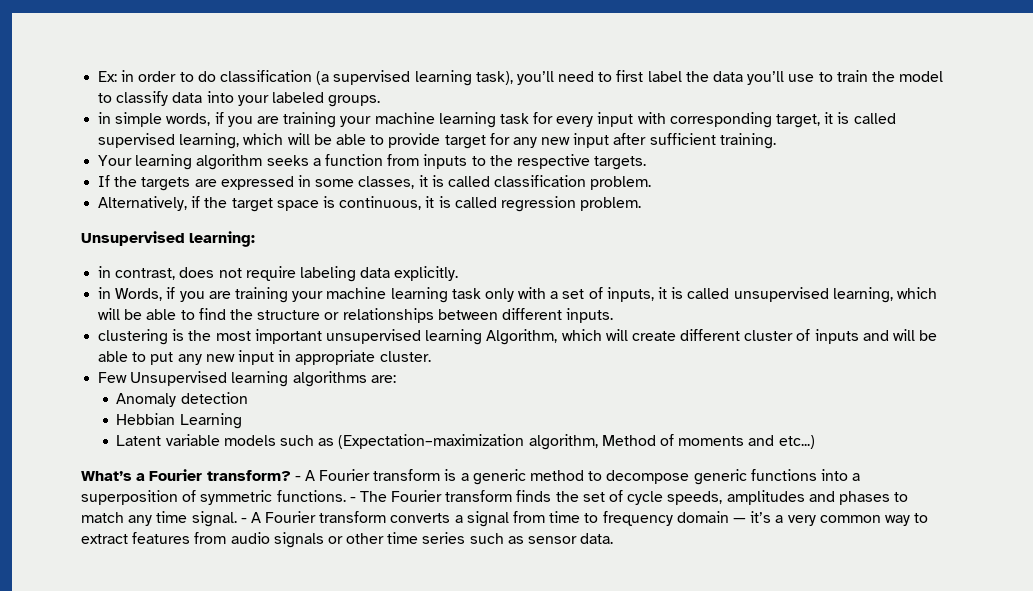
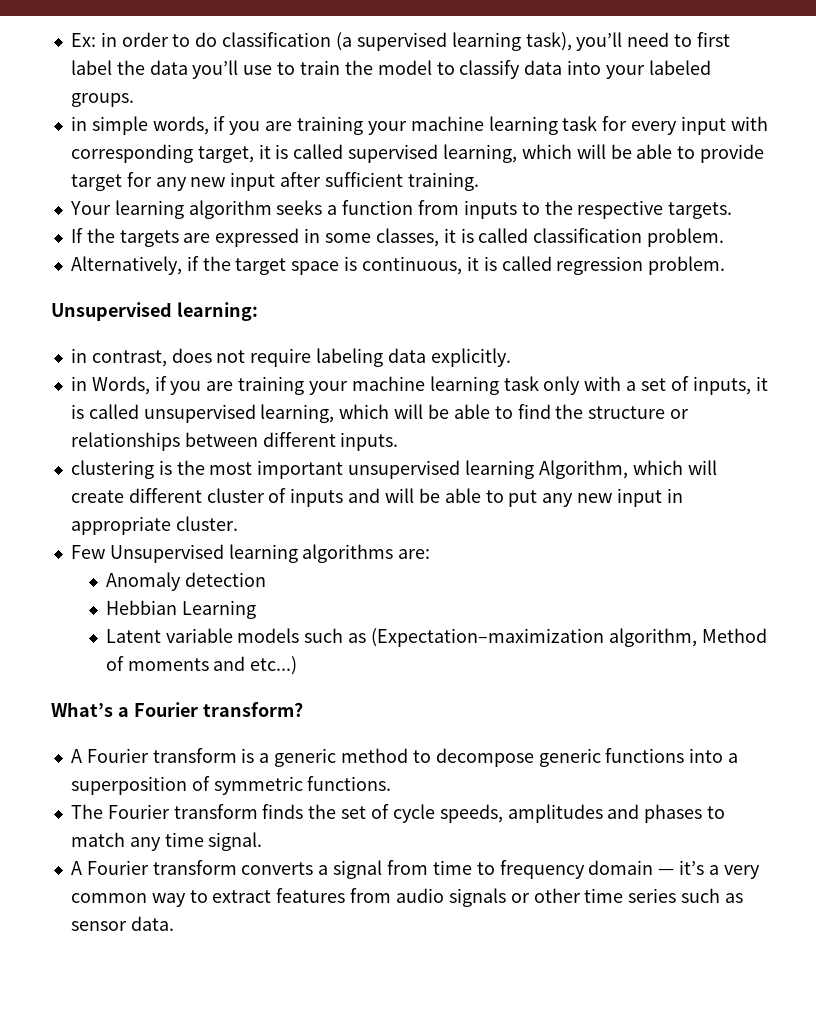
- What’s a Fourier transform? - A Fourier transform is a generic method to decompose generic functions into a superposition of symmetric functions. - The Fourier transform finds the set of cycle speeds, amplitudes and phases to match any time signal. - A Fourier transform converts a signal from time to frequency domain — it’s a very common way to extract features from audio signals or other time series such as sensor data.
+ What’s a Fourier transform?
+ A Fourier transform is a generic method to decompose generic functions into a superposition of symmetric functions.
+ The Fourier transform finds the set of cycle speeds, amplitudes and phases to match any time signal.
+ A Fourier transform converts a signal from time to frequency domain — it’s a very common way to extract features from audio signals or other time series such as sensor data.

